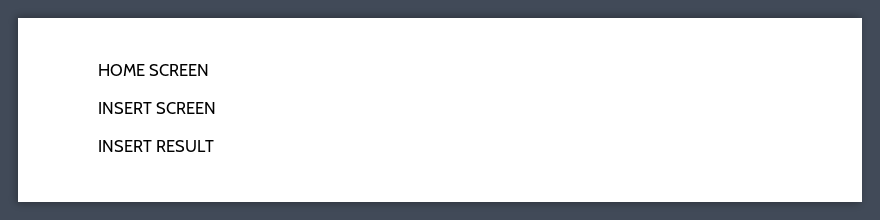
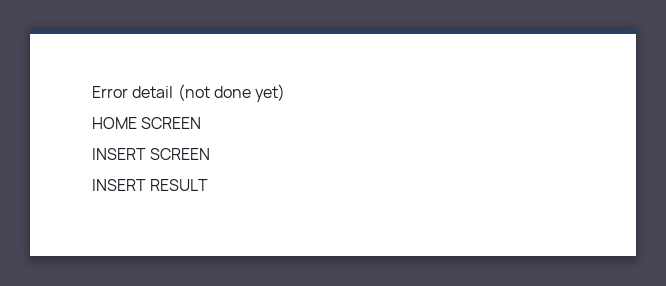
+ Error detail (not done yet)

